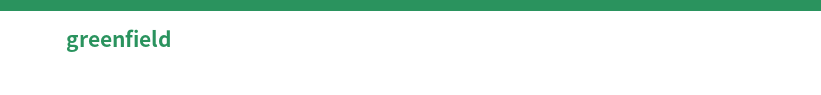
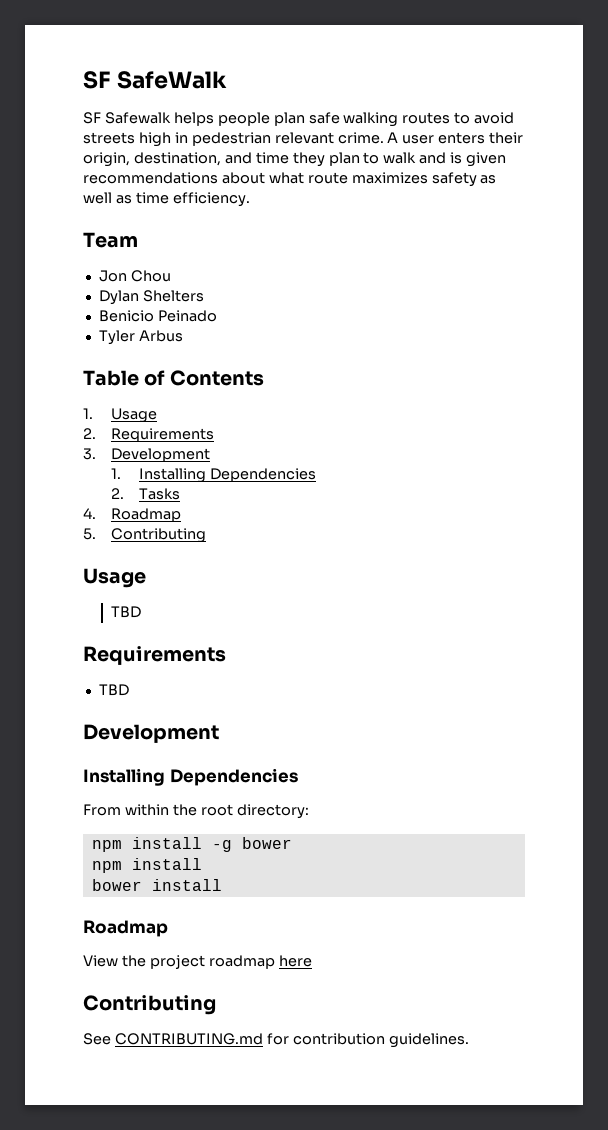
- greenfield
+ SF SafeWalk
+ SF Safewalk helps people plan safe walking routes to avoid streets high in pedestrian relevant crime. A user enters their origin, destination, and time they plan to walk and is given recommendations about what route maximizes safety as well as time efficiency.
+ Team
+ Jon Chou
+ Dylan Shelters
+ Benicio Peinado
+ Tyler Arbus
+ Table of Contents
+ 1. Usage
+ 2. Requirements
+ 3. Development
+ 1. Installing Dependencies
+ 2. Tasks
+ 4. Roadmap
+ 5. Contributing
+ Usage
+ TBD
+ Requirements
+ TBD
+ Development
+ Installing Dependencies
+ From within the root directory:
+ npm install -g bower
+ npm install
+ bower install
+ Roadmap
+ View the project roadmap here
+ Contributing
+ See CONTRIBUTING.md for contribution guidelines.

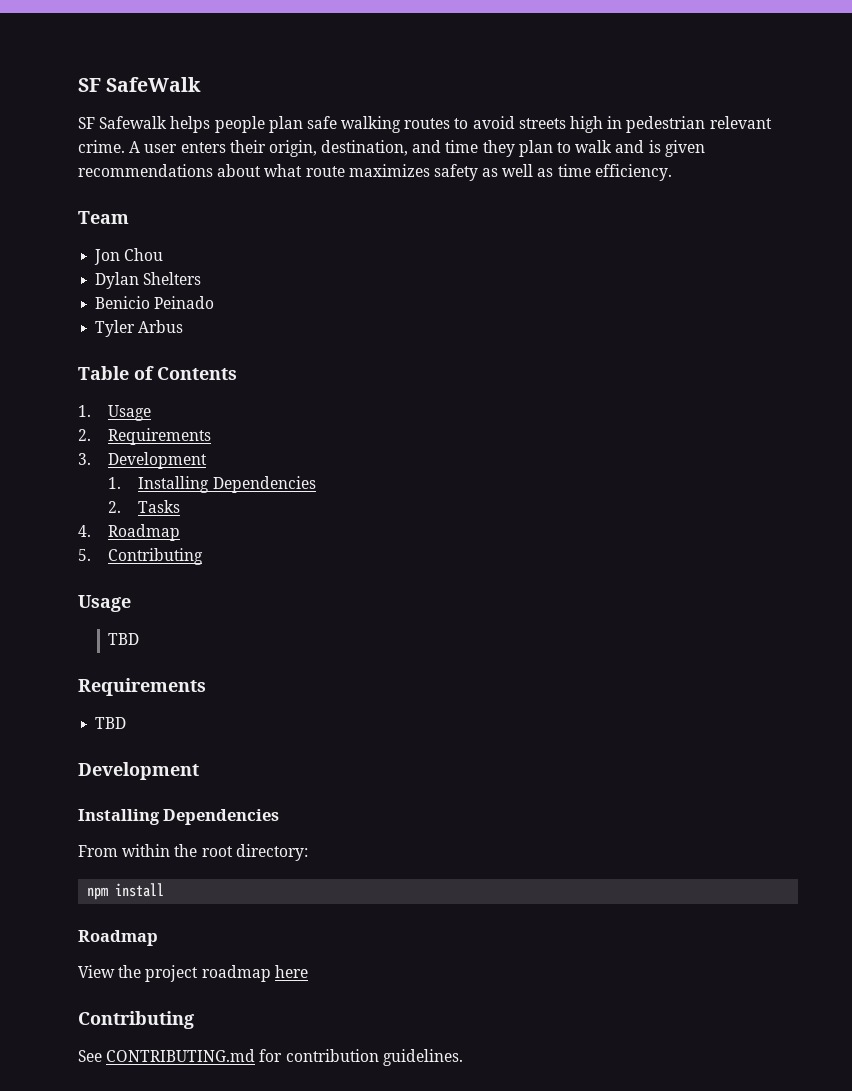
- npm install -g bower
  npm install
- bower install

